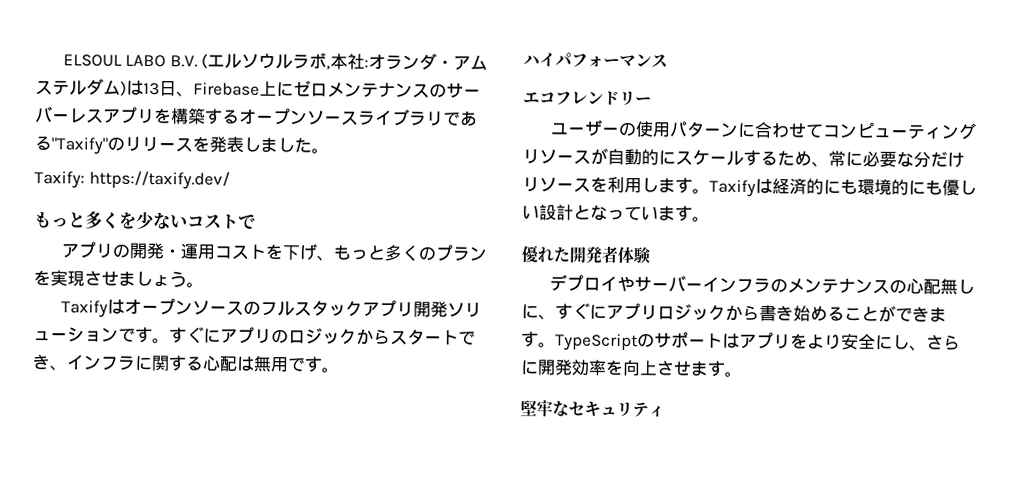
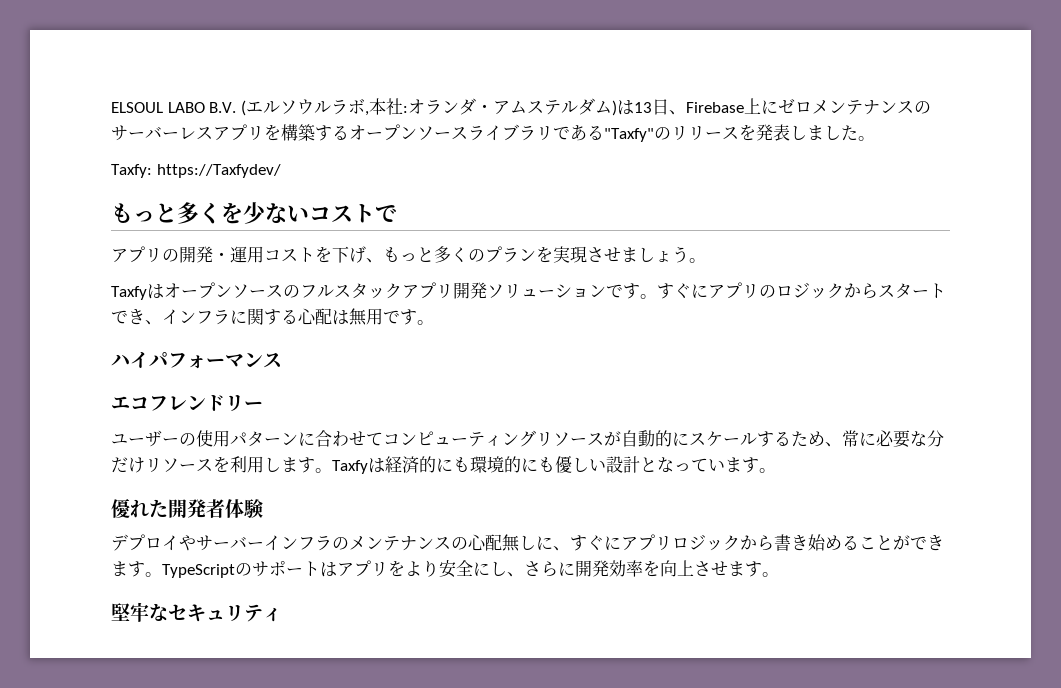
- ELSOUL LABO B.V. (エルソウルラボ,本社:オランダ・アムステルダム)は13日、Firebase上にゼロメンテナンスのサーバーレスアプリを構築するオープンソースライブラリである"Taxify"のリリースを発表しました。
+ ELSOUL LABO B.V. (エルソウルラボ,本社:オランダ・アムステルダム)は13日、Firebase上にゼロメンテナンスのサーバーレスアプリを構築するオープンソースライブラリである"Taxfy"のリリースを発表しました。
- Taxify: https://taxify.dev/
+ Taxfy: https://Taxfydev/
- Taxifyはオープンソースのフルスタックアプリ開発ソリューションです。
+ Taxfyはオープンソースのフルスタックアプリ開発ソリューションです。
- Taxifyは経済的にも環境的にも優しい設計となっています。
+ Taxfyは経済的にも環境的にも優しい設計となっています。

